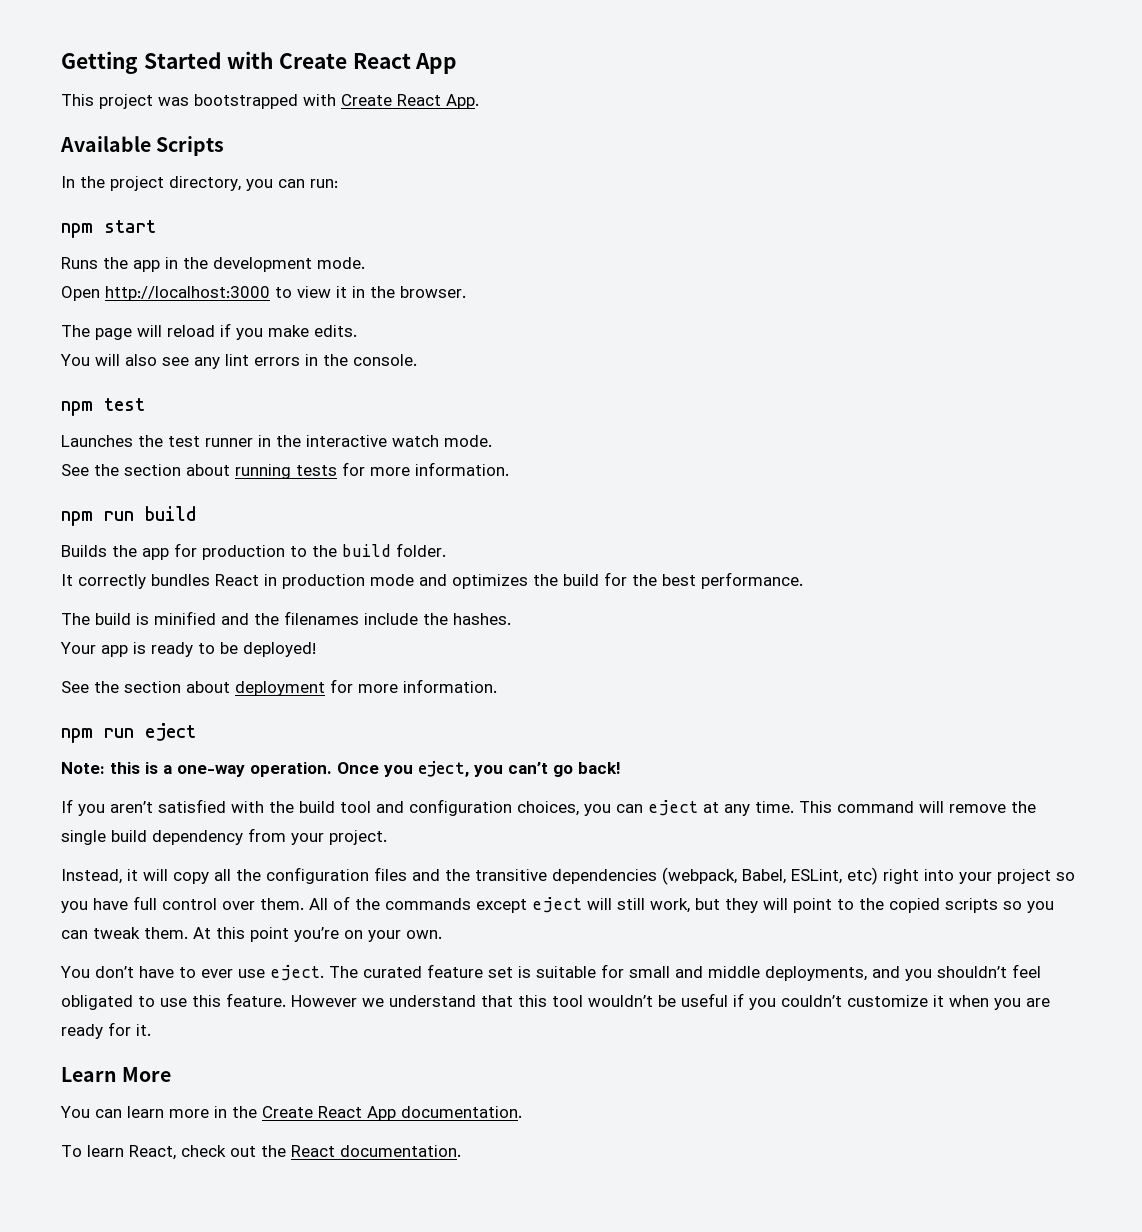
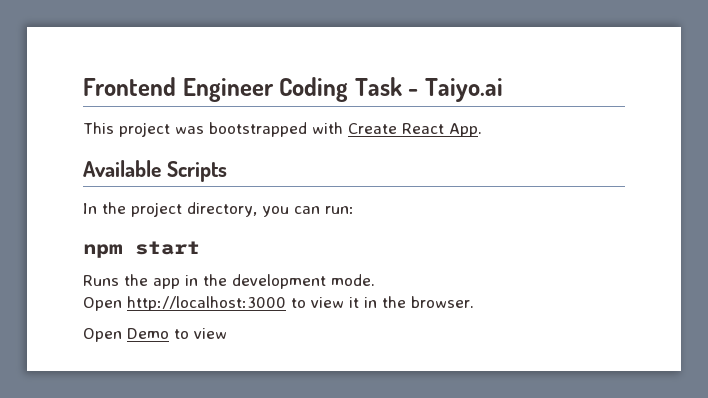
- Getting Started with Create React App
+ Frontend Engineer Coding Task - Taiyo.ai
- The page will reload if you make edits.
- You will also see any lint errors in the console.
- npm test
- Launches the test runner in the interactive watch mode.
- See the section about running tests for more information.
- npm run build
- Builds the app for production to the build folder.
- It correctly bundles React in production mode and optimizes the build for the best performance.
- The build is minified and the filenames include the hashes.
- Your app is ready to be deployed!
- See the section about deployment for more information.
- npm run eject
- Note: this is a one-way operation. Once you eject, you can’t go back!
- If you aren’t satisfied with the build tool and configuration choices, you can eject at any time. This command will remove the single build dependency from your project.
- Instead, it will copy all the configuration files and the transitive dependencies (webpack, Babel, ESLint, etc) right into your project so you have full control over them. All of the commands except eject will still work, but they will point to the copied scripts so you can tweak them. At this point you’re on your own.
- You don’t have to ever use eject. The curated feature set is suitable for small and middle deployments, and you shouldn’t feel obligated to use this feature. However we understand that this tool wouldn’t be useful if you couldn’t customize it when you are ready for it.
- Learn More
- You can learn more in the Create React App documentation.
- To learn React, check out the React documentation.
+ Open Demo to view

